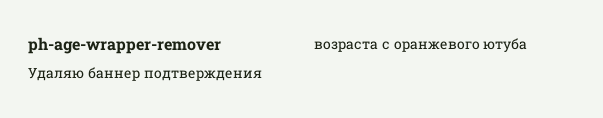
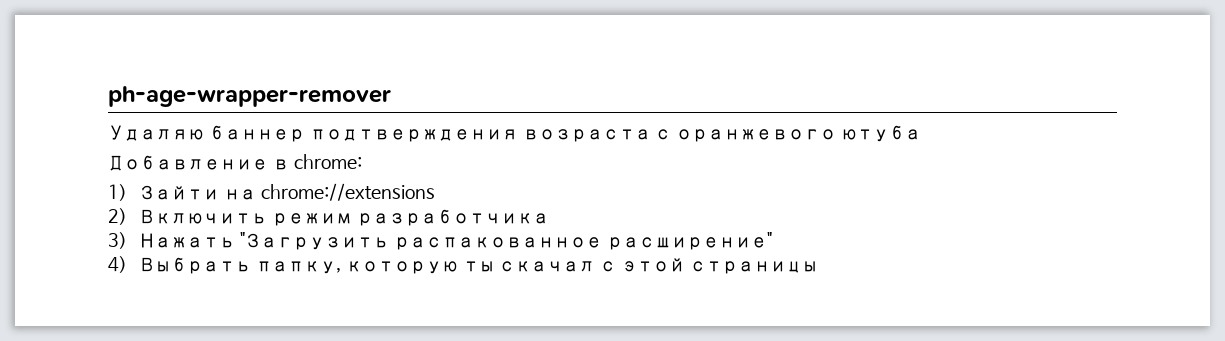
+ Добавление в chrome:
+ 1) Зайти на chrome://extensions
+ 2) Включить режим разработчика
+ 3) Нажать "Загрузить распакованное расширение"
+ 4) Выбрать папку, которую ты скачал с этой страницы

